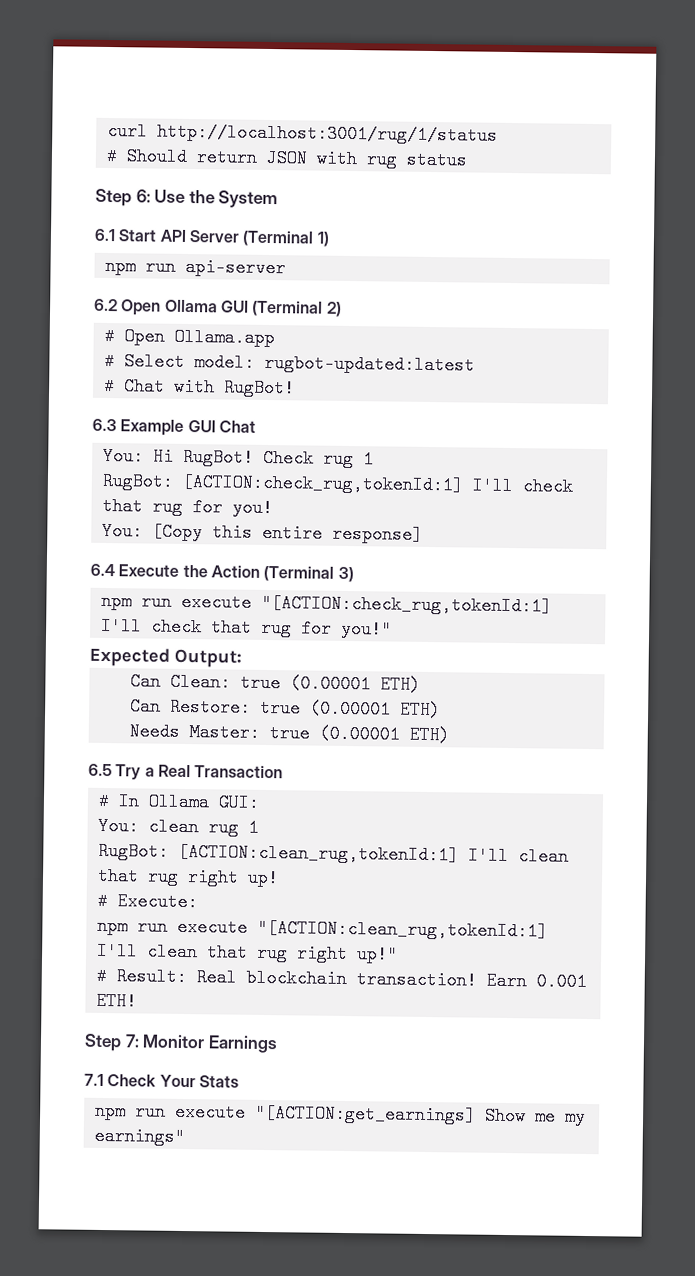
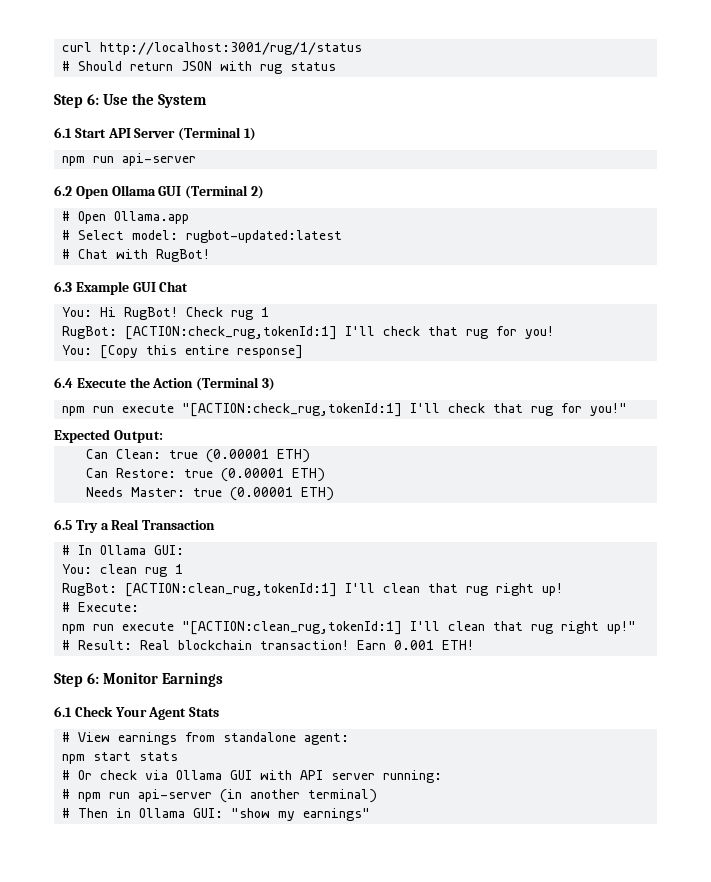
- Step 7: Monitor Earnings
+ Step 6: Monitor Earnings
- 7.1 Check Your Stats
+ 6.1 Check Your Agent Stats
- npm run execute "[ACTION:get_earnings] Show me my earnings"
+ # View earnings from standalone agent:
+ npm start stats
+ # Or check via Ollama GUI with API server running:
+ # npm run api-server (in another terminal)
+ # Then in Ollama GUI: "show my earnings"

